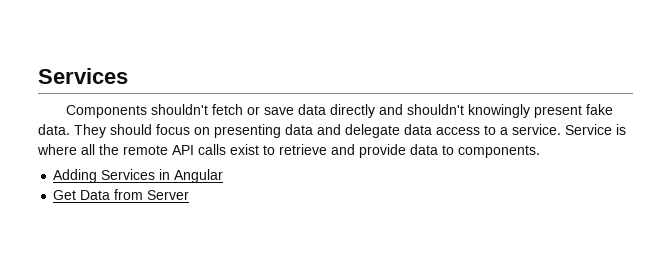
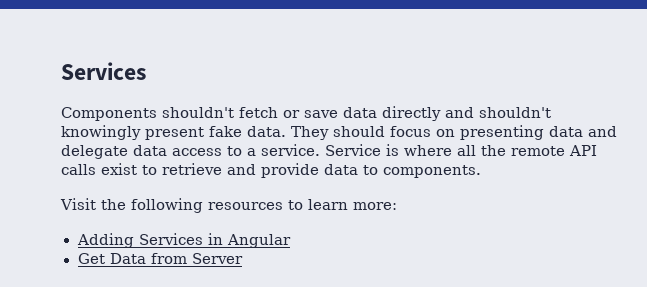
+ Visit the following resources to learn more:

